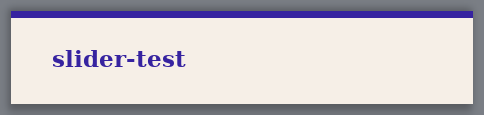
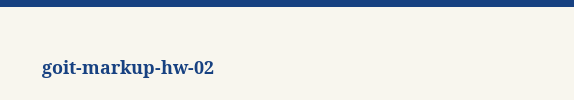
- slider-test
+ goit-markup-hw-02

